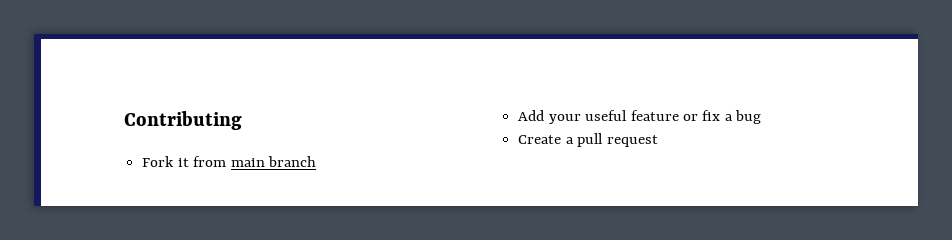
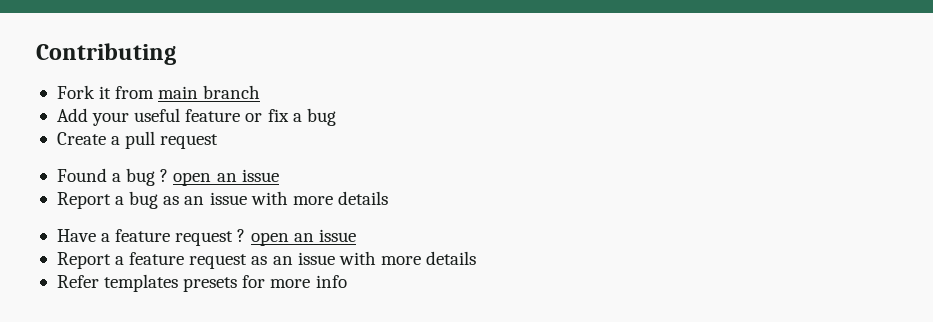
+ Found a bug ? open an issue
+ Report a bug as an issue with more details
+ Have a feature request ? open an issue
+ Report a feature request as an issue with more details
+ Refer templates presets for more info

